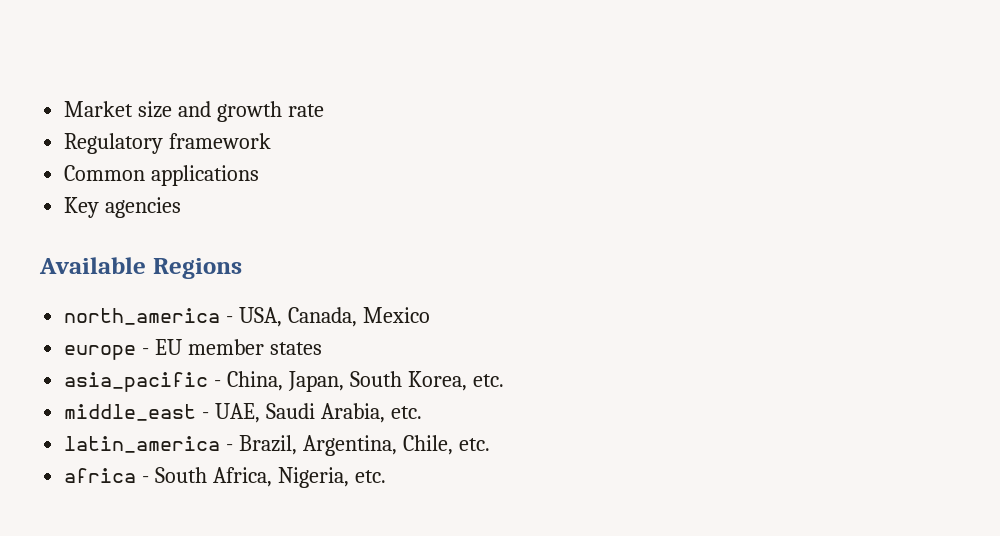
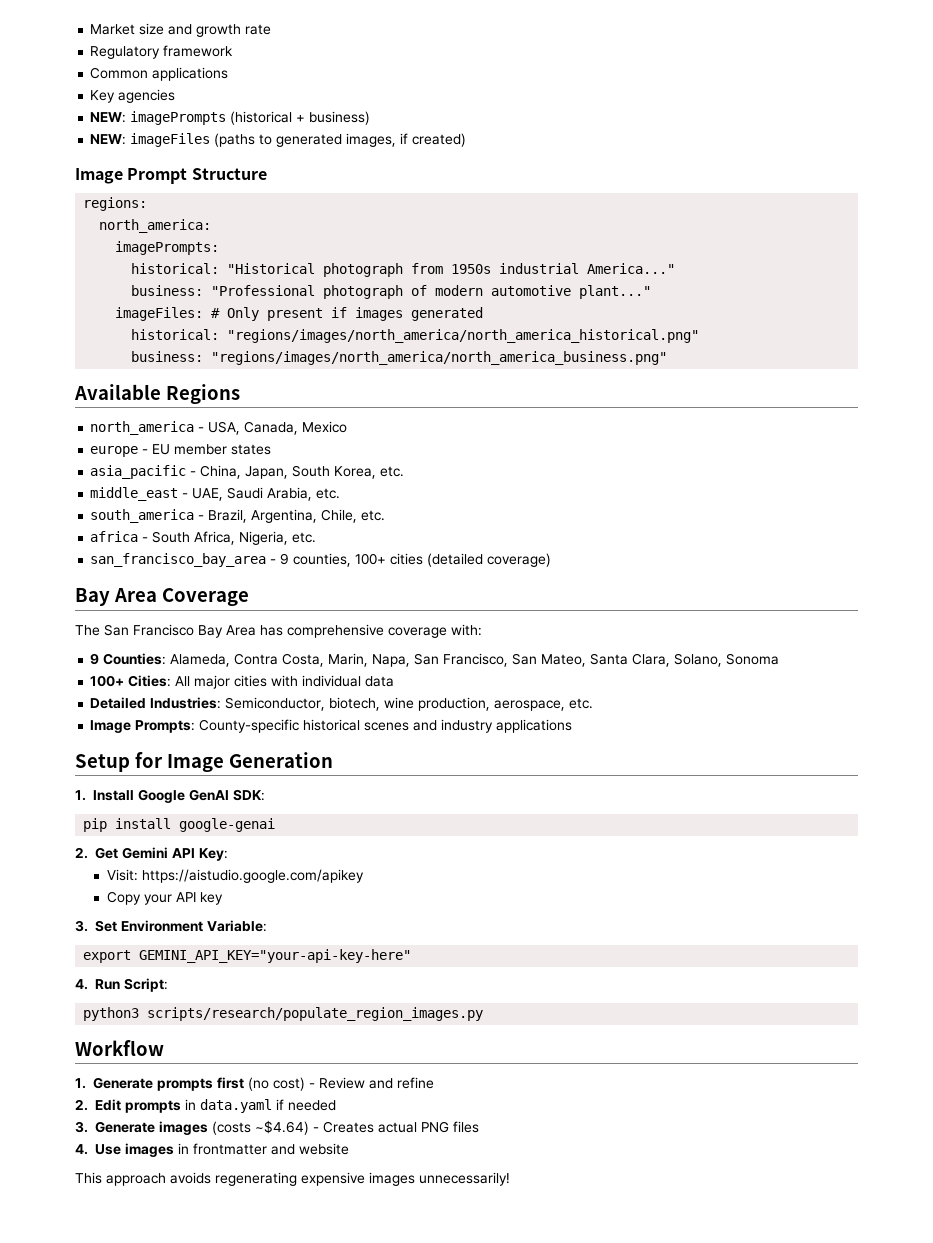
+ NEW: imagePrompts (historical + business)
+ NEW: imageFiles (paths to generated images, if created)
+ Image Prompt Structure
+ regions:
+ north_america:
+ imagePrompts:
+ historical: "Historical photograph from 1950s industrial America..."
+ business: "Professional photograph of modern automotive plant..."
+ imageFiles: # Only present if images generated
+ historical: "regions/images/north_america/north_america_historical.png"
+ business: "regions/images/north_america/north_america_business.png"
- latin_america - Brazil, Argentina, Chile, etc.
+ south_america - Brazil, Argentina, Chile, etc.
+ san_francisco_bay_area - 9 counties, 100+ cities (detailed coverage)
+ Bay Area Coverage
+ The San Francisco Bay Area has comprehensive coverage with:
+ 9 Counties: Alameda, Contra Costa, Marin, Napa, San Francisco, San Mateo, Santa Clara, Solano, Sonoma
+ 100+ Cities: All major cities with individual data
+ Detailed Industries: Semiconductor, biotech, wine production, aerospace, etc.
+ Image Prompts: County-specific historical scenes and industry applications
+ Setup for Image Generation
+ 1. Install Google GenAI SDK:
+ pip install google-genai
+ 2. Get Gemini API Key:
+ Visit: https://aistudio.google.com/apikey
+ Copy your API key
+ 3. Set Environment Variable:
+ export GEMINI_API_KEY="your-api-key-here"
+ 4. Run Script:
+ python3 scripts/research/populate_region_images.py
+ Workflow
+ 1. Generate prompts first (no cost) - Review and refine
+ 2. Edit prompts in data.yaml if needed
+ 3. Generate images (costs ~$4.64) - Creates actual PNG files
+ 4. Use images in frontmatter and website
+ This approach avoids regenerating expensive images unnecessarily!

